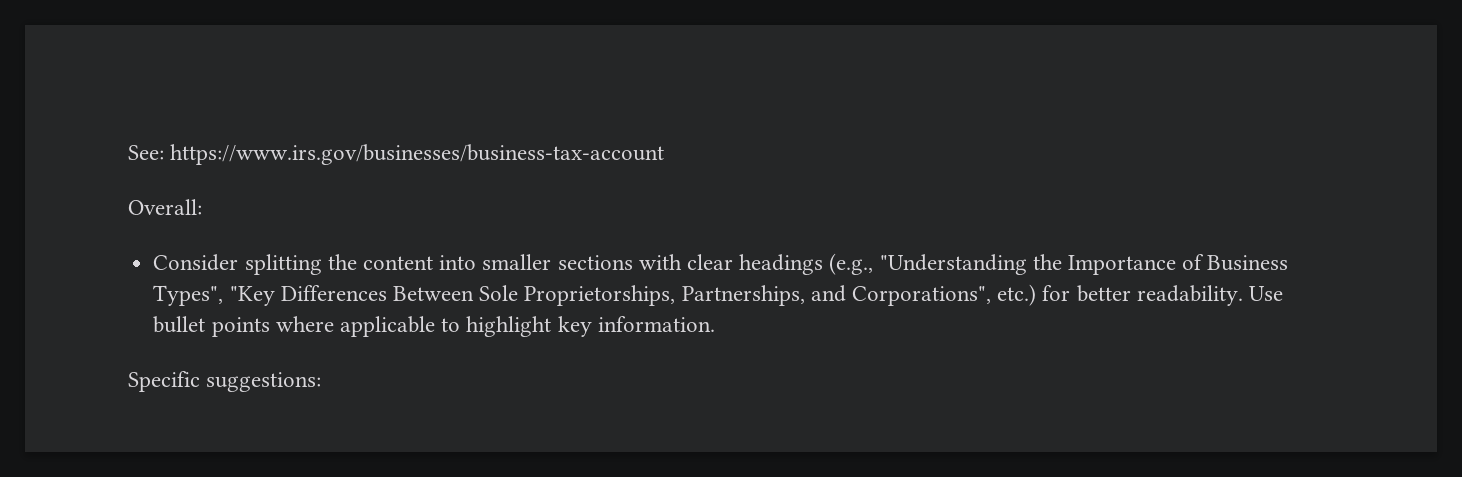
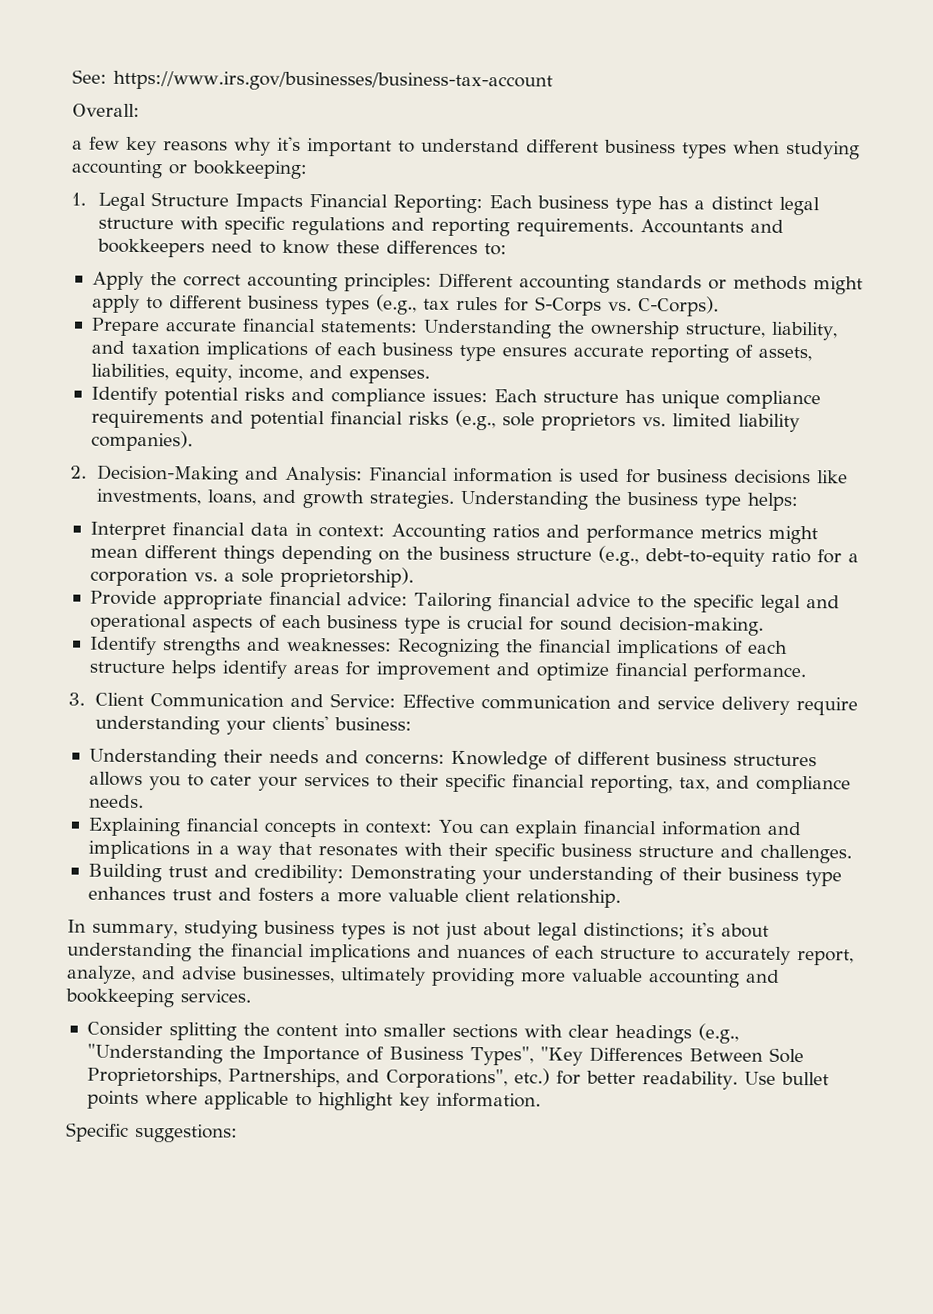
+ a few key reasons why it's important to understand different business types when studying accounting or bookkeeping:
+ 1. Legal Structure Impacts Financial Reporting: Each business type has a distinct legal structure with specific regulations and reporting requirements. Accountants and bookkeepers need to know these differences to:
+ Apply the correct accounting principles: Different accounting standards or methods might apply to different business types (e.g., tax rules for S-Corps vs. C-Corps).
+ Prepare accurate financial statements: Understanding the ownership structure, liability, and taxation implications of each business type ensures accurate reporting of assets, liabilities, equity, income, and expenses.
+ Identify potential risks and compliance issues: Each structure has unique compliance requirements and potential financial risks (e.g., sole proprietors vs. limited liability companies).
+ 2. Decision-Making and Analysis: Financial information is used for business decisions like investments, loans, and growth strategies. Understanding the business type helps:
+ Interpret financial data in context: Accounting ratios and performance metrics might mean different things depending on the business structure (e.g., debt-to-equity ratio for a corporation vs. a sole proprietorship).
+ Provide appropriate financial advice: Tailoring financial advice to the specific legal and operational aspects of each business type is crucial for sound decision-making.
+ Identify strengths and weaknesses: Recognizing the financial implications of each structure helps identify areas for improvement and optimize financial performance.
+ 3. Client Communication and Service: Effective communication and service delivery require understanding your clients' business:
+ Understanding their needs and concerns: Knowledge of different business structures allows you to cater your services to their specific financial reporting, tax, and compliance needs.
+ Explaining financial concepts in context: You can explain financial information and implications in a way that resonates with their specific business structure and challenges.
+ Building trust and credibility: Demonstrating your understanding of their business type enhances trust and fosters a more valuable client relationship.
+ In summary, studying business types is not just about legal distinctions; it's about understanding the financial implications and nuances of each structure to accurately report, analyze, and advise businesses, ultimately providing more valuable accounting and bookkeeping services.

